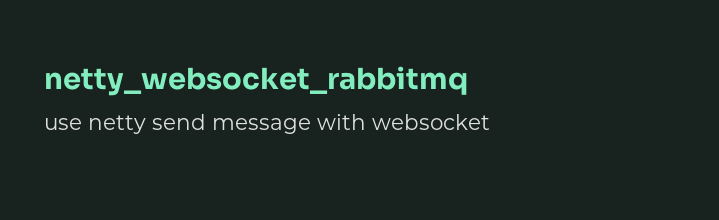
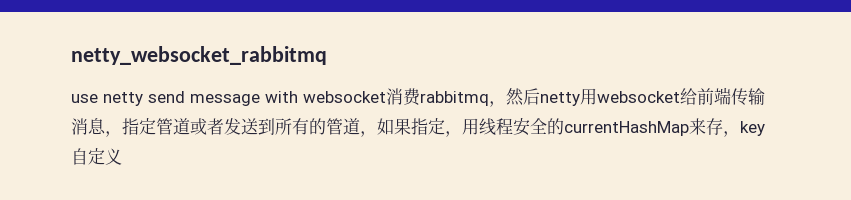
- use netty send message with websocket
+ use netty send message with websocket消费rabbitmq，然后netty用websocket给前端传输消息，指定管道或者发送到所有的管道，如果指定，用线程安全的currentHashMap来存，key自定义

